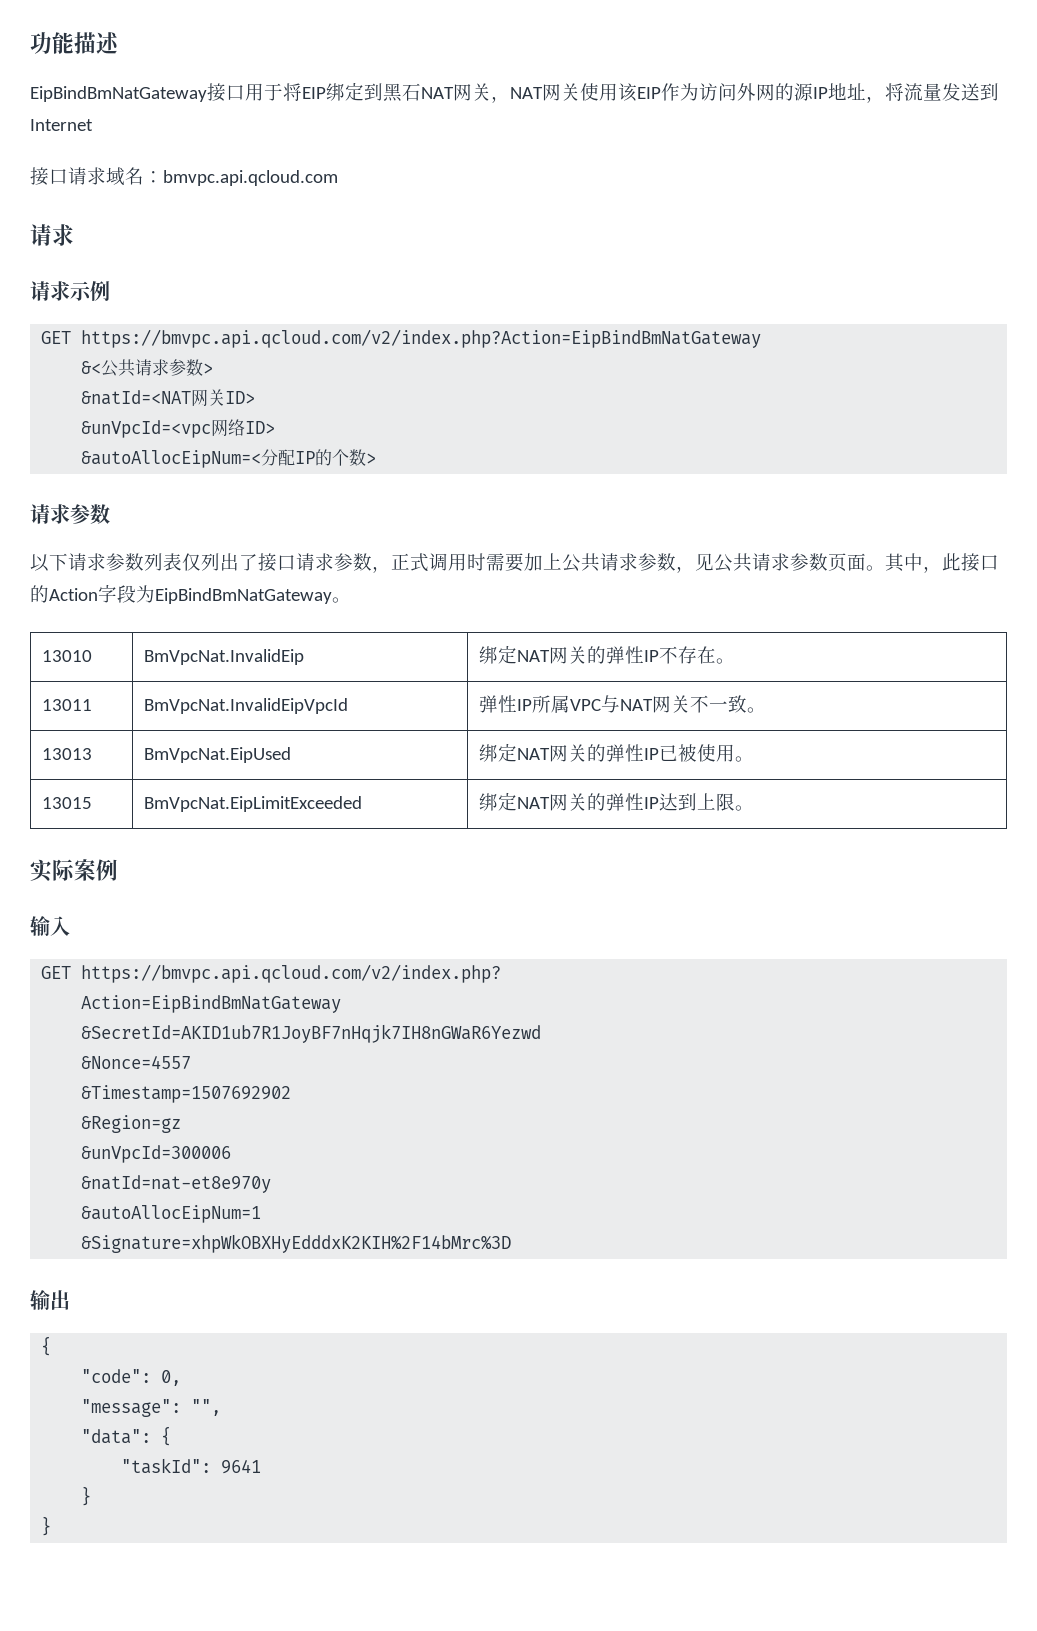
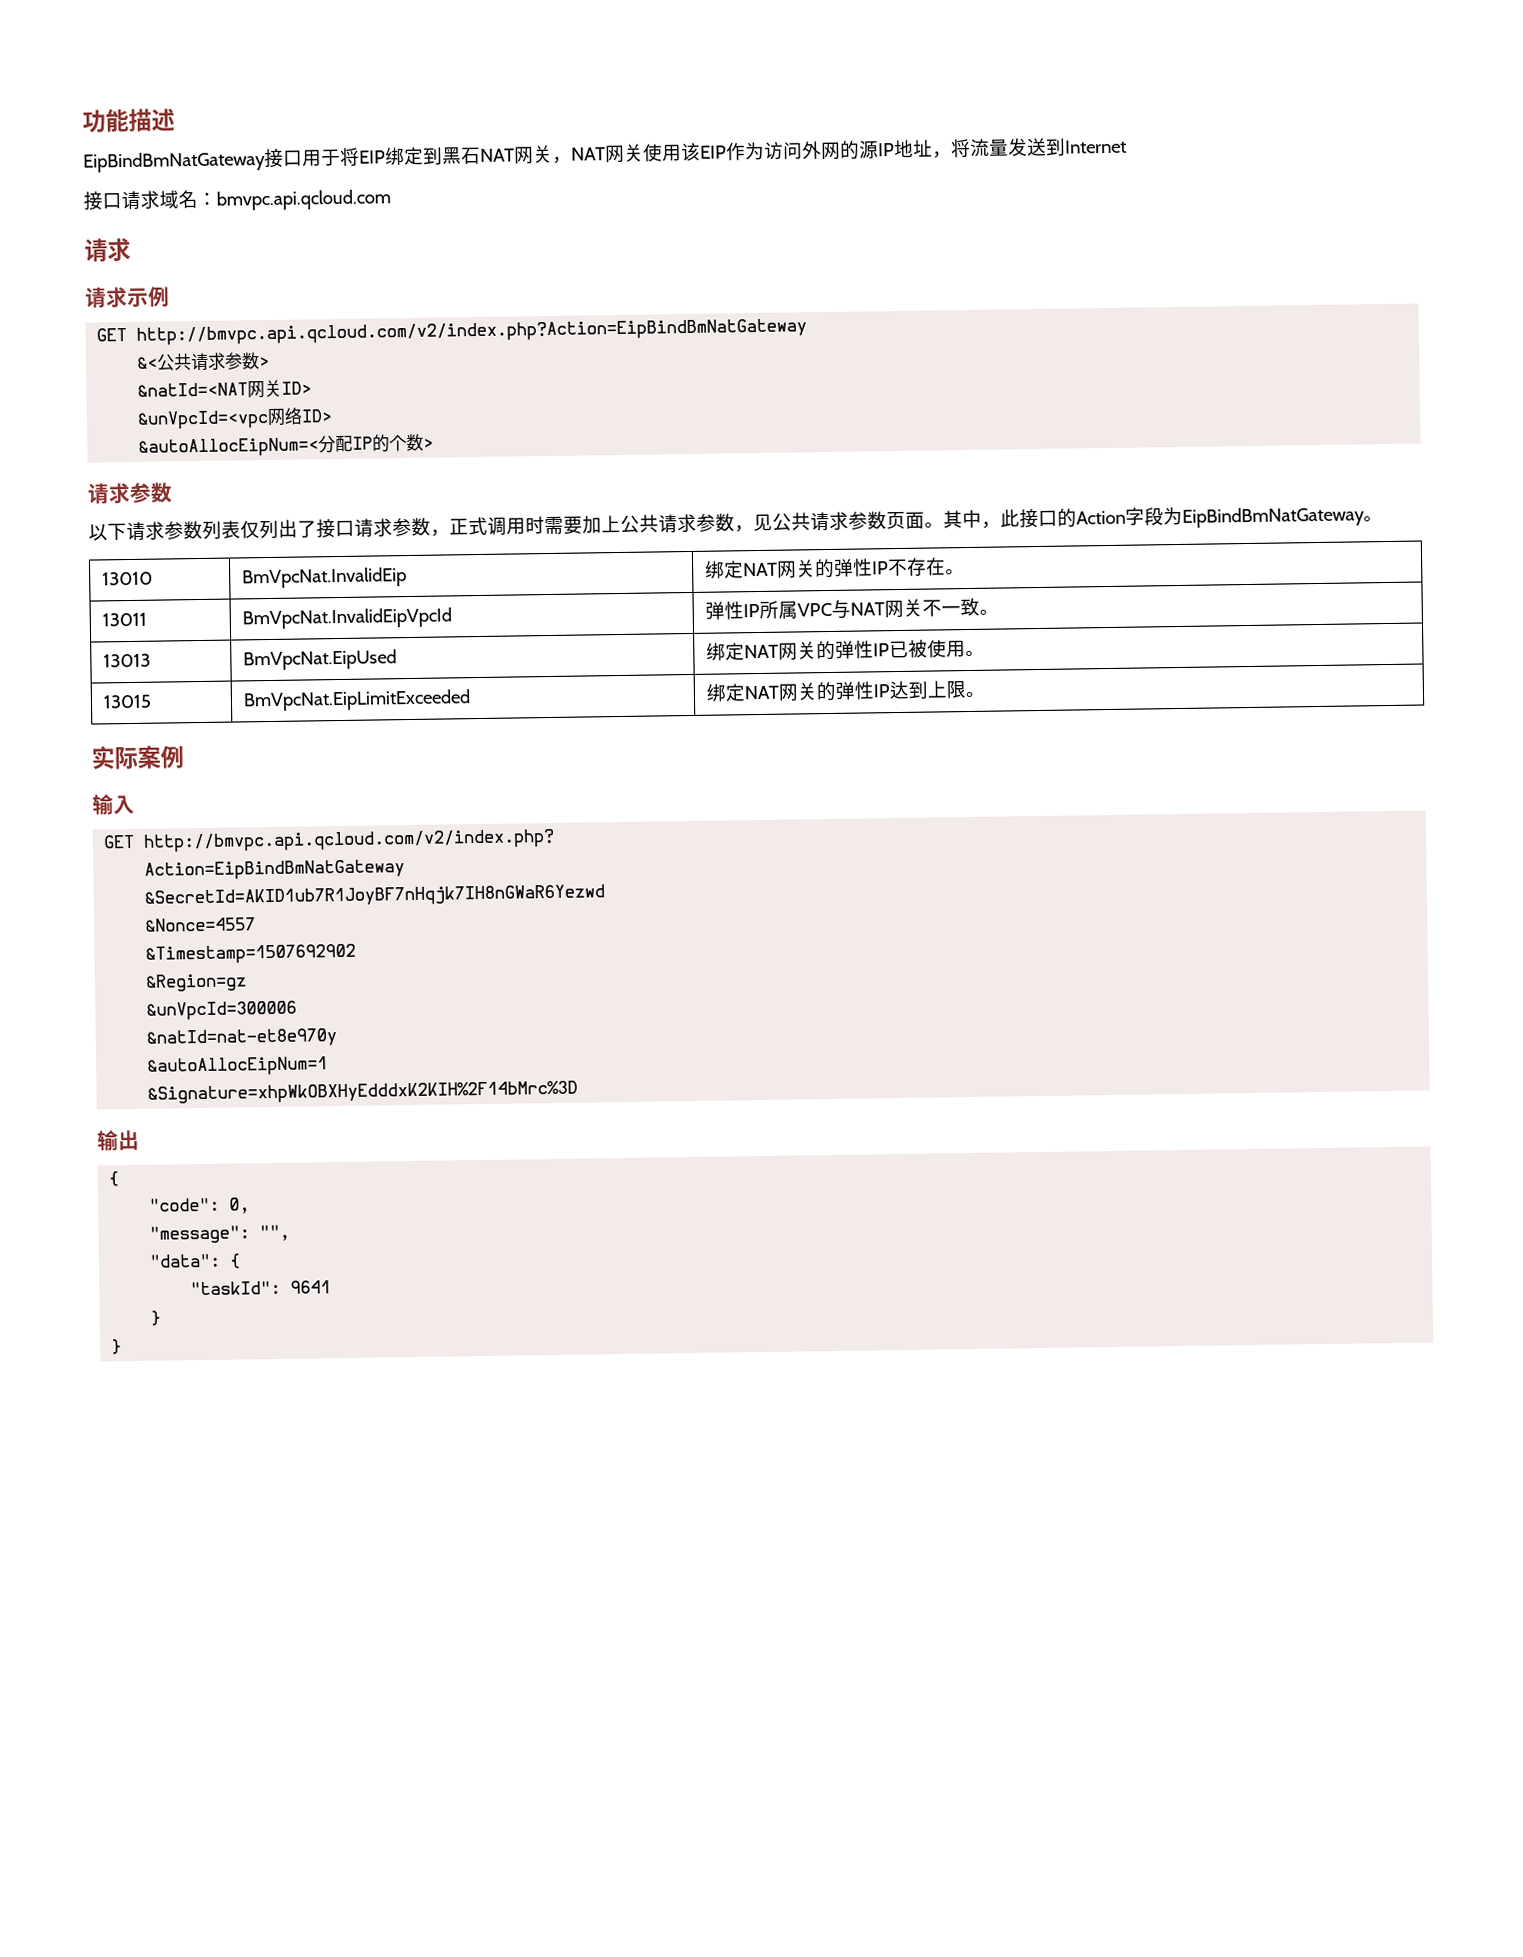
- GET https://bmvpc.api.qcloud.com/v2/index.php?Action=EipBindBmNatGateway
+ GET http://bmvpc.api.qcloud.com/v2/index.php?Action=EipBindBmNatGateway
- GET https://bmvpc.api.qcloud.com/v2/index.php?
+ GET http://bmvpc.api.qcloud.com/v2/index.php?

